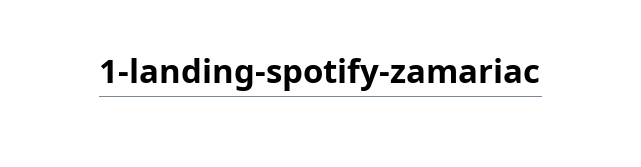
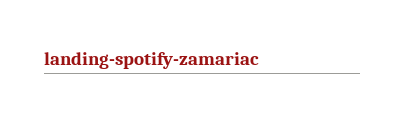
- 1-landing-spotify-zamariac
+ landing-spotify-zamariac

